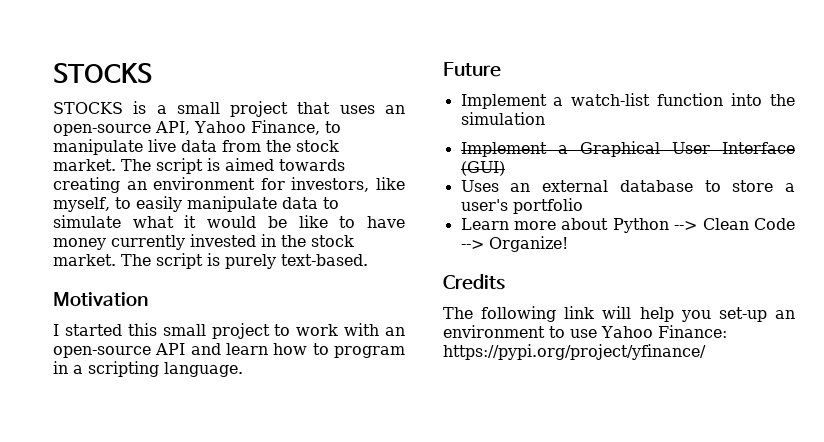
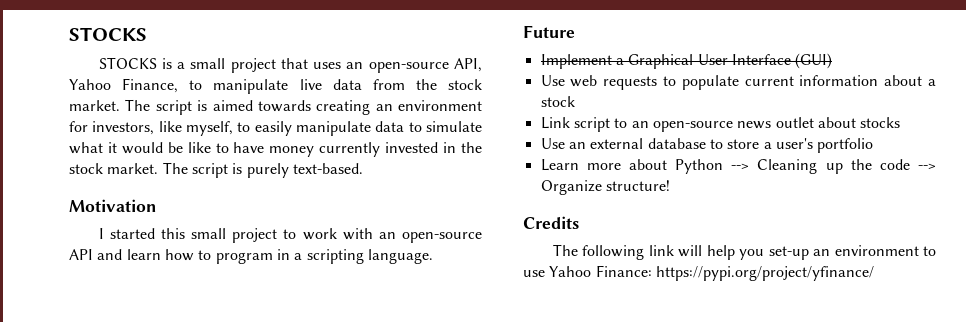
- Implement a watch-list function into the simulation
- Uses an external database to store a user's portfolio
+ Use web requests to populate current information about a stock
+ Link script to an open-source news outlet about stocks
+ Use an external database to store a user's portfolio
- Learn more about Python --> Clean Code --> Organize!
+ Learn more about Python --> Cleaning up the code --> Organize structure!

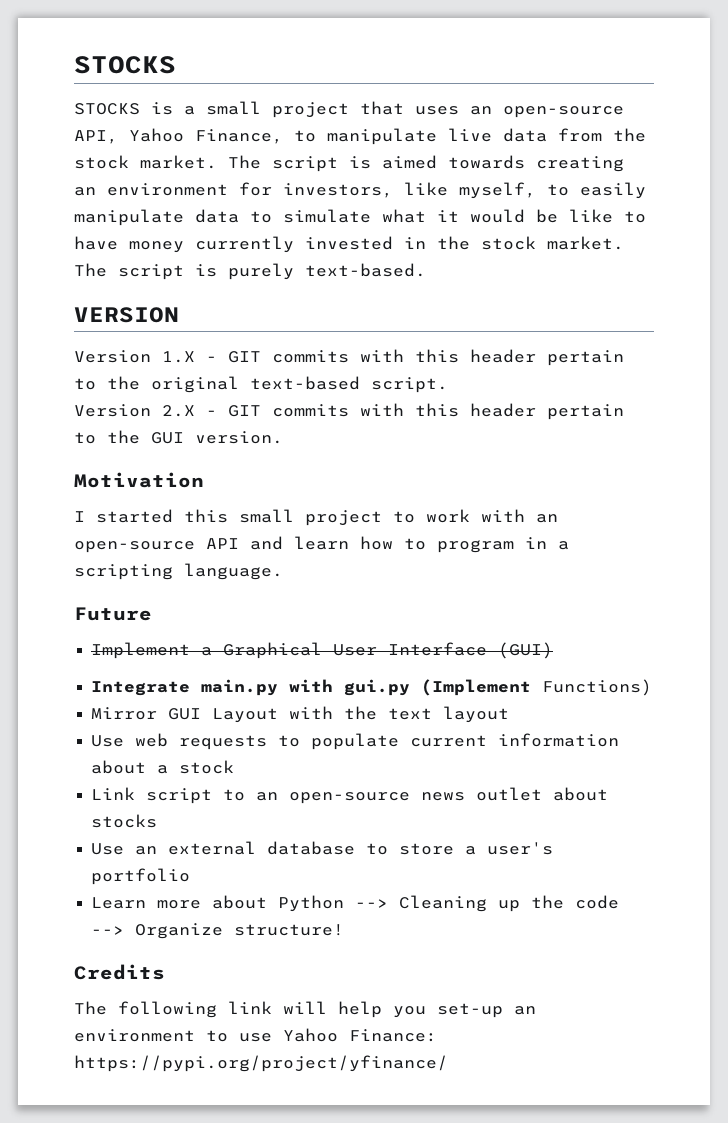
+ VERSION
+ Version 1.X - GIT commits with this header pertain to the original text-based script.
+ Version 2.X - GIT commits with this header pertain to the GUI version.
+ Integrate main.py with gui.py (Implement Functions)
+ Mirror GUI Layout with the text layout

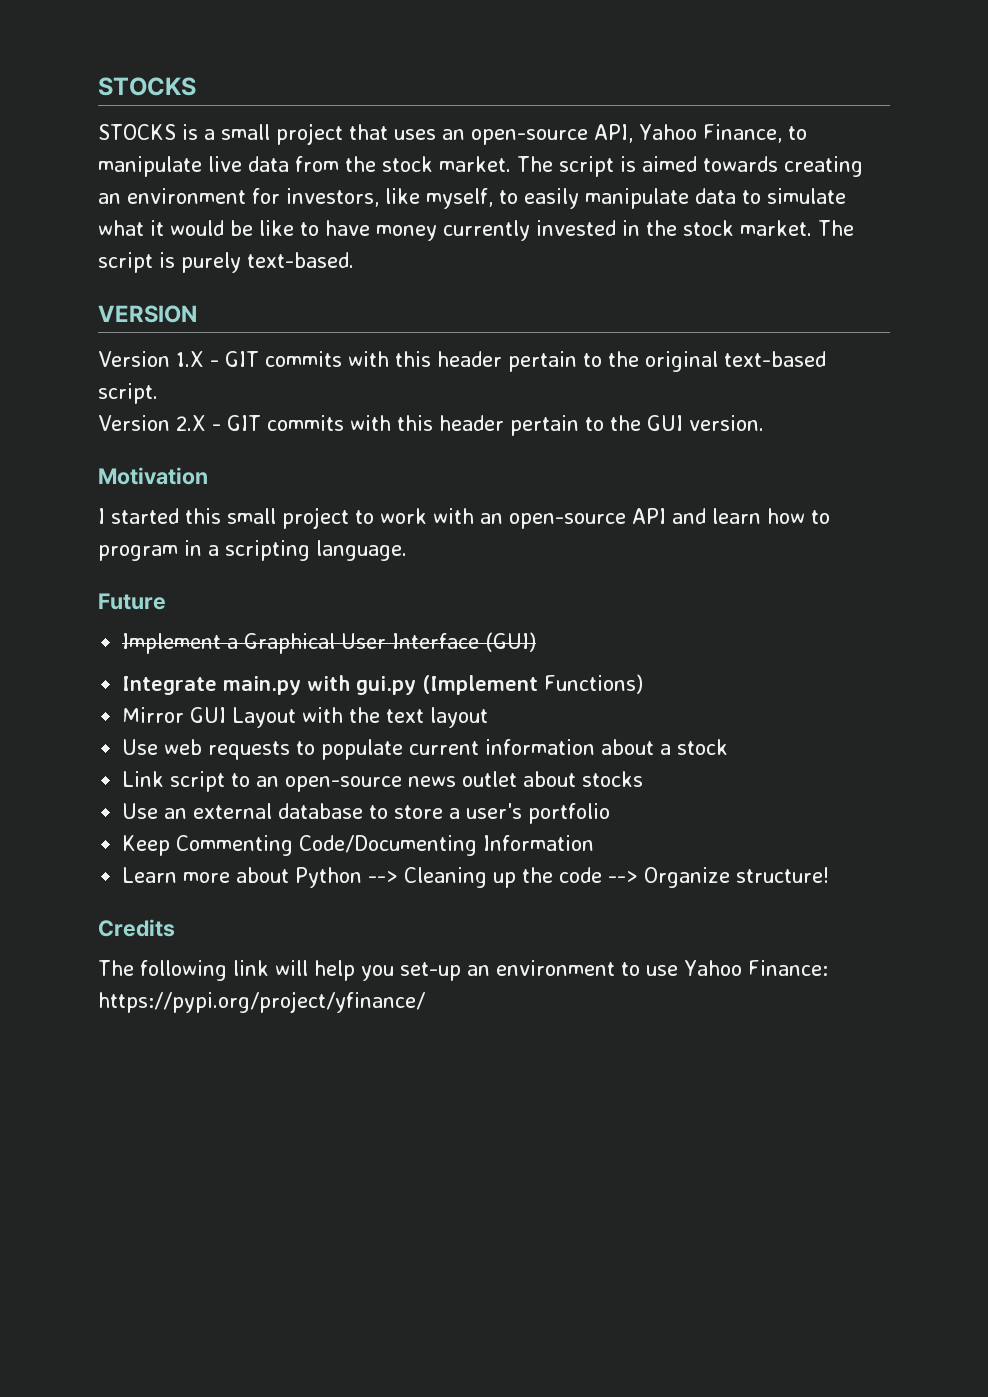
+ Keep Commenting Code/Documenting Information

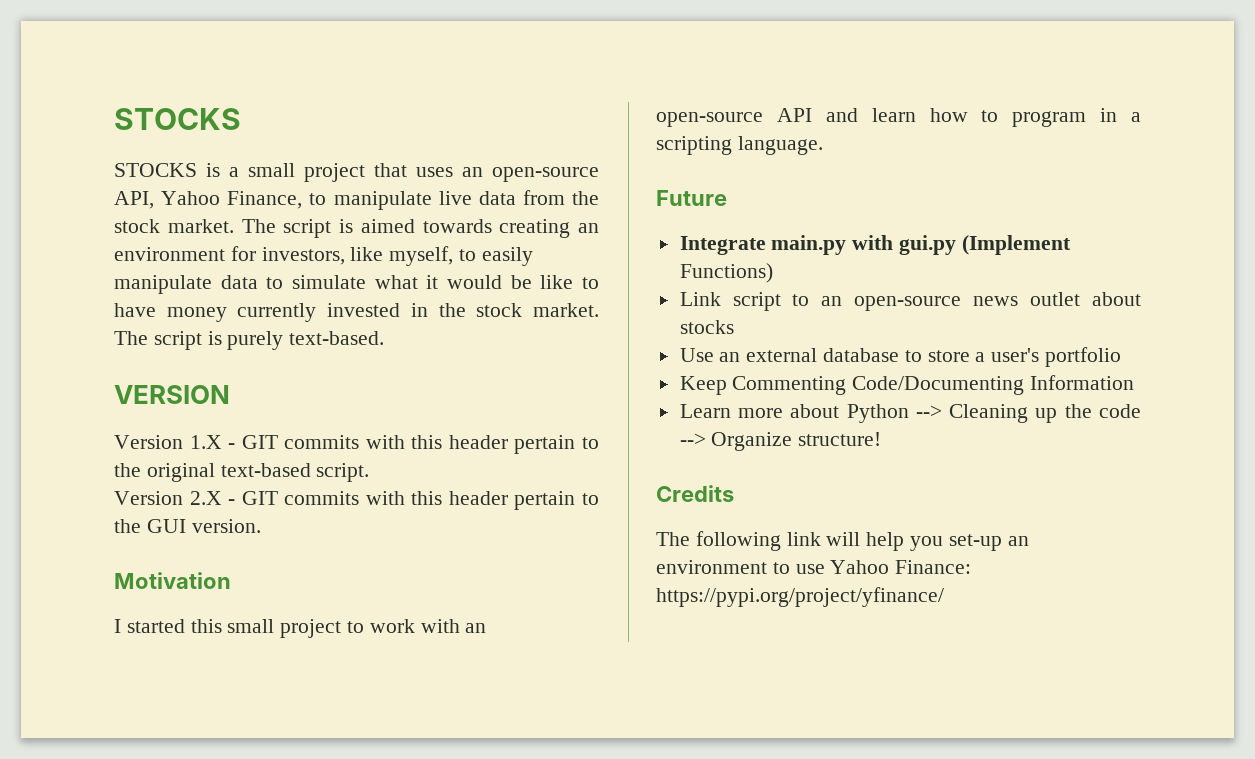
- Implement a Graphical User Interface (GUI)
- Mirror GUI Layout with the text layout
- Use web requests to populate current information about a stock

